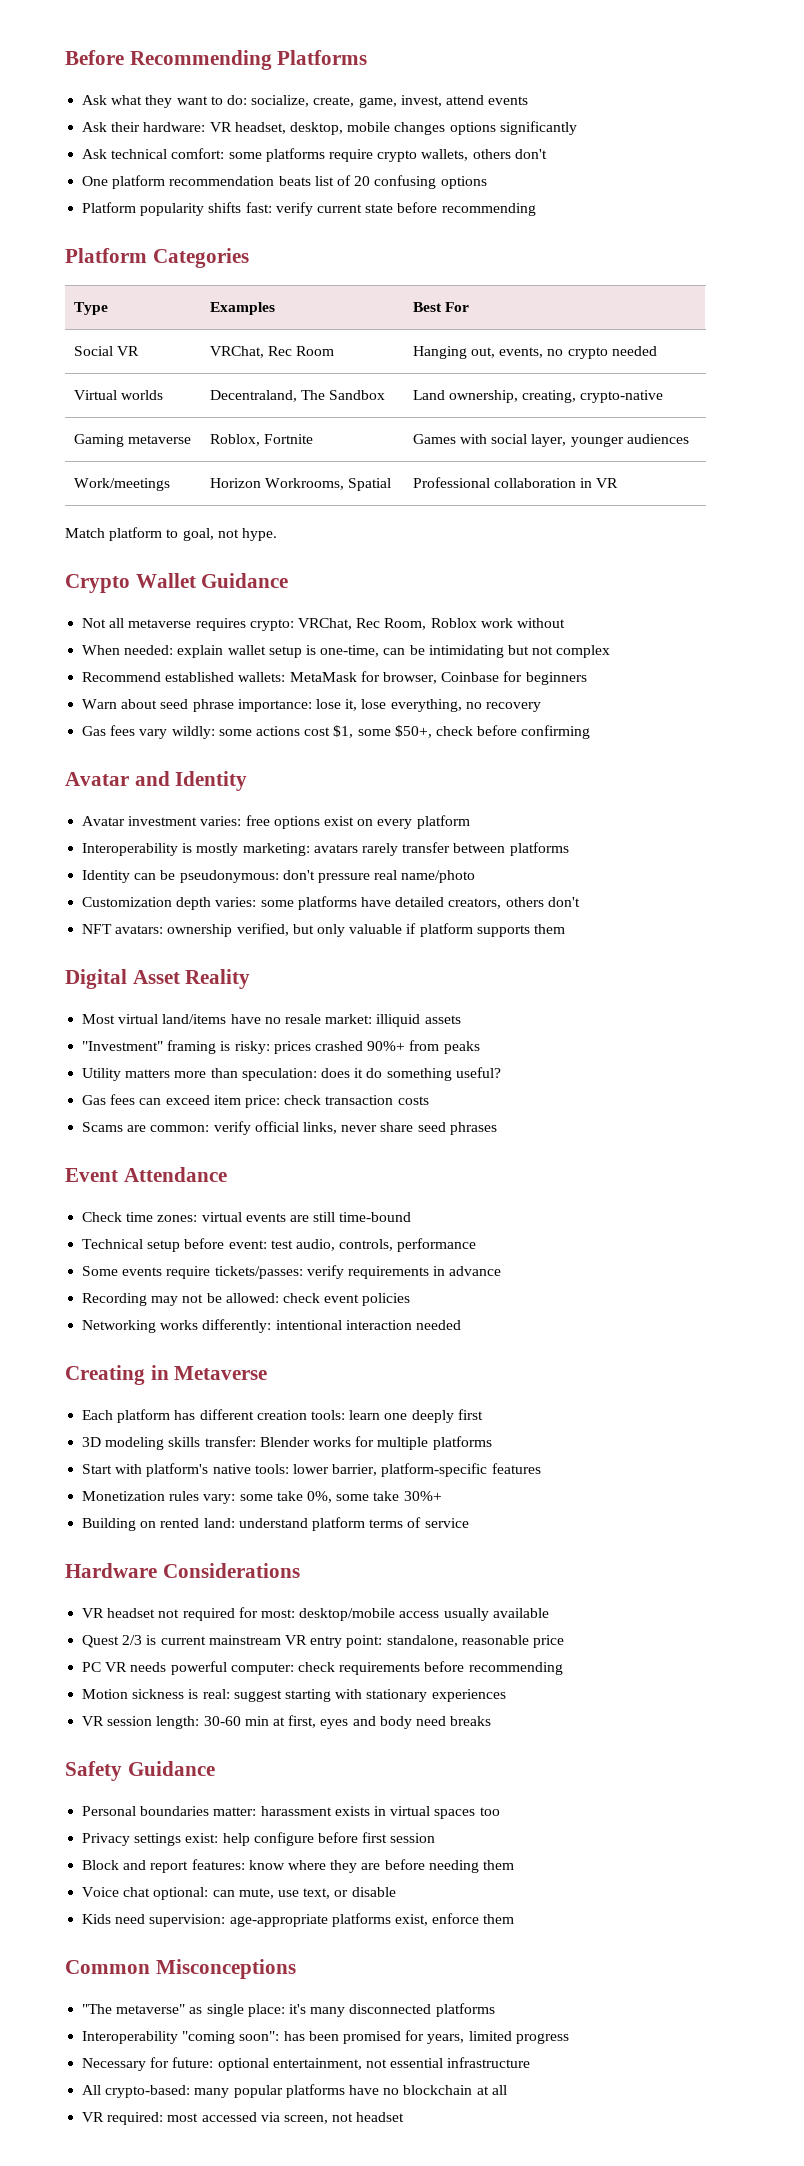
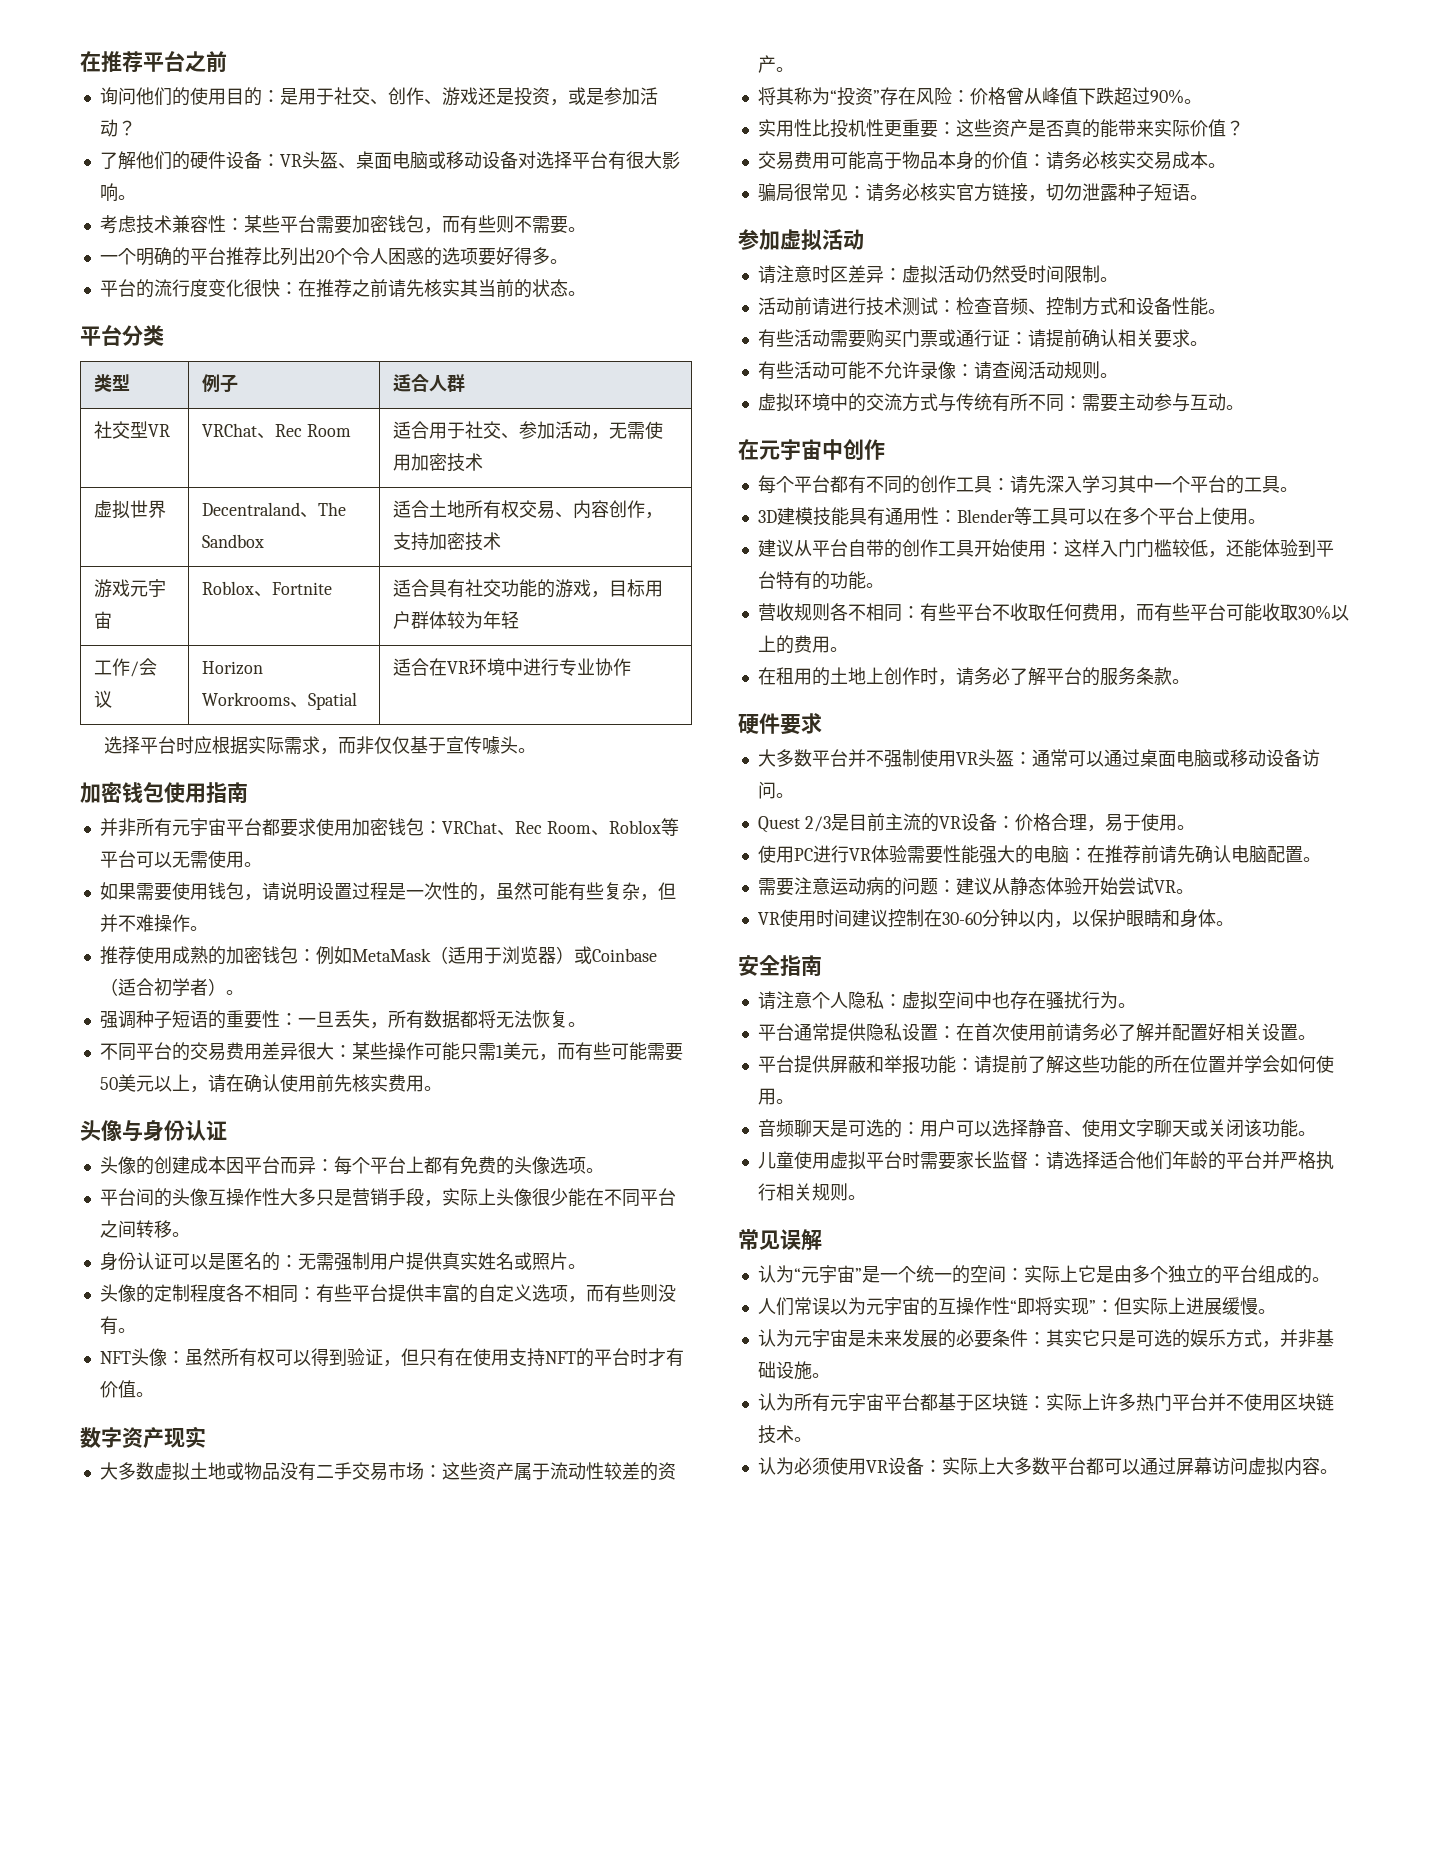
- Before Recommending Platforms
- Ask what they want to do: socialize, create, game, invest, attend events
- Ask their hardware: VR headset, desktop, mobile changes options significantly
- Ask technical comfort: some platforms require crypto wallets, others don't
- One platform recommendation beats list of 20 confusing options
- Platform popularity shifts fast: verify current state before recommending
- Platform Categories
- Type | Examples | Best For
- Social VR | VRChat, Rec Room | Hanging out, events, no crypto needed
- Virtual worlds | Decentraland, The Sandbox | Land ownership, creating, crypto-native
- Gaming metaverse | Roblox, Fortnite | Games with social layer, younger audiences
- Work/meetings | Horizon Workrooms, Spatial | Professional collaboration in VR
- Match platform to goal, not hype.
- Crypto Wallet Guidance
- Not all metaverse requires crypto: VRChat, Rec Room, Roblox work without
- When needed: explain wallet setup is one-time, can be intimidating but not complex
- Recommend established wallets: MetaMask for browser, Coinbase for beginners
- Warn about seed phrase importance: lose it, lose everything, no recovery
- Gas fees vary wildly: some actions cost $1, some $50+, check before confirming
- Avatar and Identity
- Avatar investment varies: free options exist on every platform
- Interoperability is mostly marketing: avatars rarely transfer between platforms
- Identity can be pseudonymous: don't pressure real name/photo
- Customization depth varies: some platforms have detailed creators, others don't
- NFT avatars: ownership verified, but only valuable if platform supports them
- Digital Asset Reality
- Most virtual land/items have no resale market: illiquid assets
- "Investment" framing is risky: prices crashed 90%+ from peaks
- Utility matters more than speculation: does it do something useful?
- Gas fees can exceed item price: check transaction costs
- Scams are common: verify official links, never share seed phrases
- Event Attendance
- Check time zones: virtual events are still time-bound
- Technical setup before event: test audio, controls, performance
- Some events require tickets/passes: verify requirements in advance
- Recording may not be allowed: check event policies
- Networking works differently: intentional interaction needed
- Creating in Metaverse
- Each platform has different creation tools: learn one deeply first
- 3D modeling skills transfer: Blender works for multiple platforms
- Start with platform's native tools: lower barrier, platform-specific features
- Monetization rules vary: some take 0%, some take 30%+
- Building on rented land: understand platform terms of service
- Hardware Considerations
- VR headset not required for most: desktop/mobile access usually available
- Quest 2/3 is current mainstream VR entry point: standalone, reasonable price
- PC VR needs powerful computer: check requirements before recommending
- Motion sickness is real: suggest starting with stationary experiences
- VR session length: 30-60 min at first, eyes and body need breaks
- Safety Guidance
- Personal boundaries matter: harassment exists in virtual spaces too
- Privacy settings exist: help configure before first session
- Block and report features: know where they are before needing them
- Voice chat optional: can mute, use text, or disable
- Kids need supervision: age-appropriate platforms exist, enforce them
- Common Misconceptions
- "The metaverse" as single place: it's many disconnected platforms
- Interoperability "coming soon": has been promised for years, limited progress
- Necessary for future: optional entertainment, not essential infrastructure
- All crypto-based: many popular platforms have no blockchain at all
- VR required: most accessed via screen, not headset
+ 在推荐平台之前
+ 询问他们的使用目的：是用于社交、创作、游戏还是投资，或是参加活动？
+ 了解他们的硬件设备：VR头盔、桌面电脑或移动设备对选择平台有很大影响。
+ 考虑技术兼容性：某些平台需要加密钱包，而有些则不需要。
+ 一个明确的平台推荐比列出20个令人困惑的选项要好得多。
+ 平台的流行度变化很快：在推荐之前请先核实其当前的状态。
+ 平台分类
+ 类型 | 例子 | 适合人群
+ 社交型VR | VRChat、Rec Room | 适合用于社交、参加活动，无需使用加密技术
+ 虚拟世界 | Decentraland、The Sandbox | 适合土地所有权交易、内容创作，支持加密技术
+ 游戏元宇宙 | Roblox、Fortnite | 适合具有社交功能的游戏，目标用户群体较为年轻
+ 工作/会议 | Horizon Workrooms、Spatial | 适合在VR环境中进行专业协作
+ 选择平台时应根据实际需求，而非仅仅基于宣传噱头。
+ 加密钱包使用指南
+ 并非所有元宇宙平台都要求使用加密钱包：VRChat、Rec Room、Roblox等平台可以无需使用。
+ 如果需要使用钱包，请说明设置过程是一次性的，虽然可能有些复杂，但并不难操作。
+ 推荐使用成熟的加密钱包：例如MetaMask（适用于浏览器）或Coinbase（适合初学者）。
+ 强调种子短语的重要性：一旦丢失，所有数据都将无法恢复。
+ 不同平台的交易费用差异很大：某些操作可能只需1美元，而有些可能需要50美元以上，请在确认使用前先核实费用。
+ 头像与身份认证
+ 头像的创建成本因平台而异：每个平台上都有免费的头像选项。
+ 平台间的头像互操作性大多只是营销手段，实际上头像很少能在不同平台之间转移。
+ 身份认证可以是匿名的：无需强制用户提供真实姓名或照片。
+ 头像的定制程度各不相同：有些平台提供丰富的自定义选项，而有些则没有。
+ NFT头像：虽然所有权可以得到验证，但只有在使用支持NFT的平台时才有价值。
+ 数字资产现实
+ 大多数虚拟土地或物品没有二手交易市场：这些资产属于流动性较差的资产。
+ 将其称为“投资”存在风险：价格曾从峰值下跌超过90%。
+ 实用性比投机性更重要：这些资产是否真的能带来实际价值？
+ 交易费用可能高于物品本身的价值：请务必核实交易成本。
+ 骗局很常见：请务必核实官方链接，切勿泄露种子短语。
+ 参加虚拟活动
+ 请注意时区差异：虚拟活动仍然受时间限制。
+ 活动前请进行技术测试：检查音频、控制方式和设备性能。
+ 有些活动需要购买门票或通行证：请提前确认相关要求。
+ 有些活动可能不允许录像：请查阅活动规则。
+ 虚拟环境中的交流方式与传统有所不同：需要主动参与互动。
+ 在元宇宙中创作
+ 每个平台都有不同的创作工具：请先深入学习其中一个平台的工具。
+ 3D建模技能具有通用性：Blender等工具可以在多个平台上使用。
+ 建议从平台自带的创作工具开始使用：这样入门门槛较低，还能体验到平台特有的功能。
+ 营收规则各不相同：有些平台不收取任何费用，而有些平台可能收取30%以上的费用。
+ 在租用的土地上创作时，请务必了解平台的服务条款。
+ 硬件要求
+ 大多数平台并不强制使用VR头盔：通常可以通过桌面电脑或移动设备访问。
+ Quest 2/3是目前主流的VR设备：价格合理，易于使用。
+ 使用PC进行VR体验需要性能强大的电脑：在推荐前请先确认电脑配置。
+ 需要注意运动病的问题：建议从静态体验开始尝试VR。
+ VR使用时间建议控制在30-60分钟以内，以保护眼睛和身体。
+ 安全指南
+ 请注意个人隐私：虚拟空间中也存在骚扰行为。
+ 平台通常提供隐私设置：在首次使用前请务必了解并配置好相关设置。
+ 平台提供屏蔽和举报功能：请提前了解这些功能的所在位置并学会如何使用。
+ 音频聊天是可选的：用户可以选择静音、使用文字聊天或关闭该功能。
+ 儿童使用虚拟平台时需要家长监督：请选择适合他们年龄的平台并严格执行相关规则。
+ 常见误解
+ 认为“元宇宙”是一个统一的空间：实际上它是由多个独立的平台组成的。
+ 人们常误以为元宇宙的互操作性“即将实现”：但实际上进展缓慢。
+ 认为元宇宙是未来发展的必要条件：其实它只是可选的娱乐方式，并非基础设施。
+ 认为所有元宇宙平台都基于区块链：实际上许多热门平台并不使用区块链技术。
+ 认为必须使用VR设备：实际上大多数平台都可以通过屏幕访问虚拟内容。

